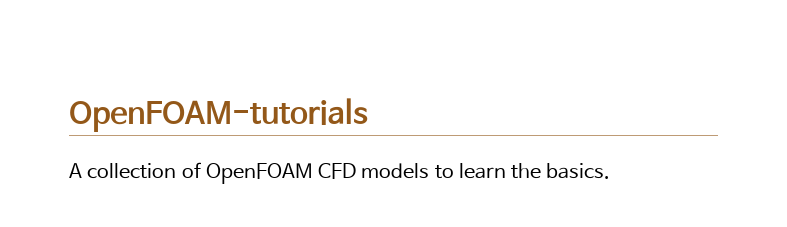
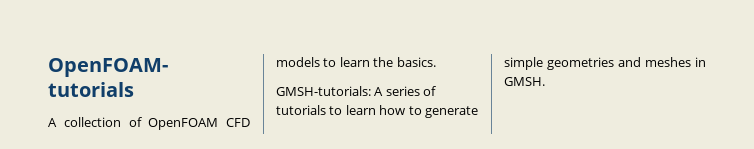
+ GMSH-tutorials: A series of tutorials to learn how to generate simple geometries and meshes in GMSH.

